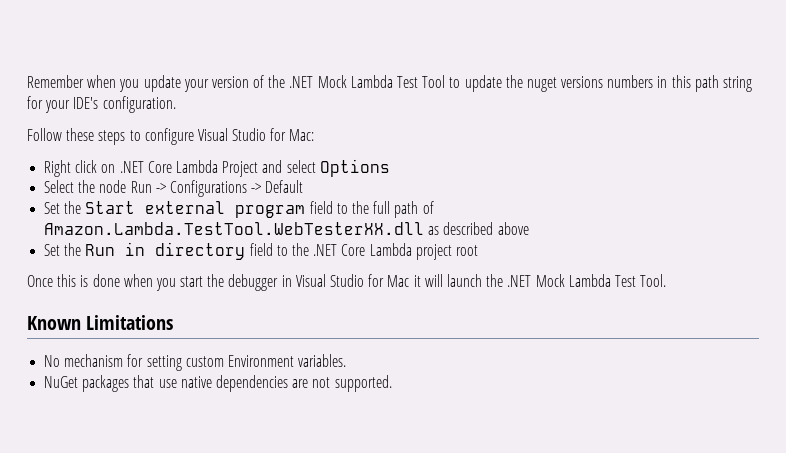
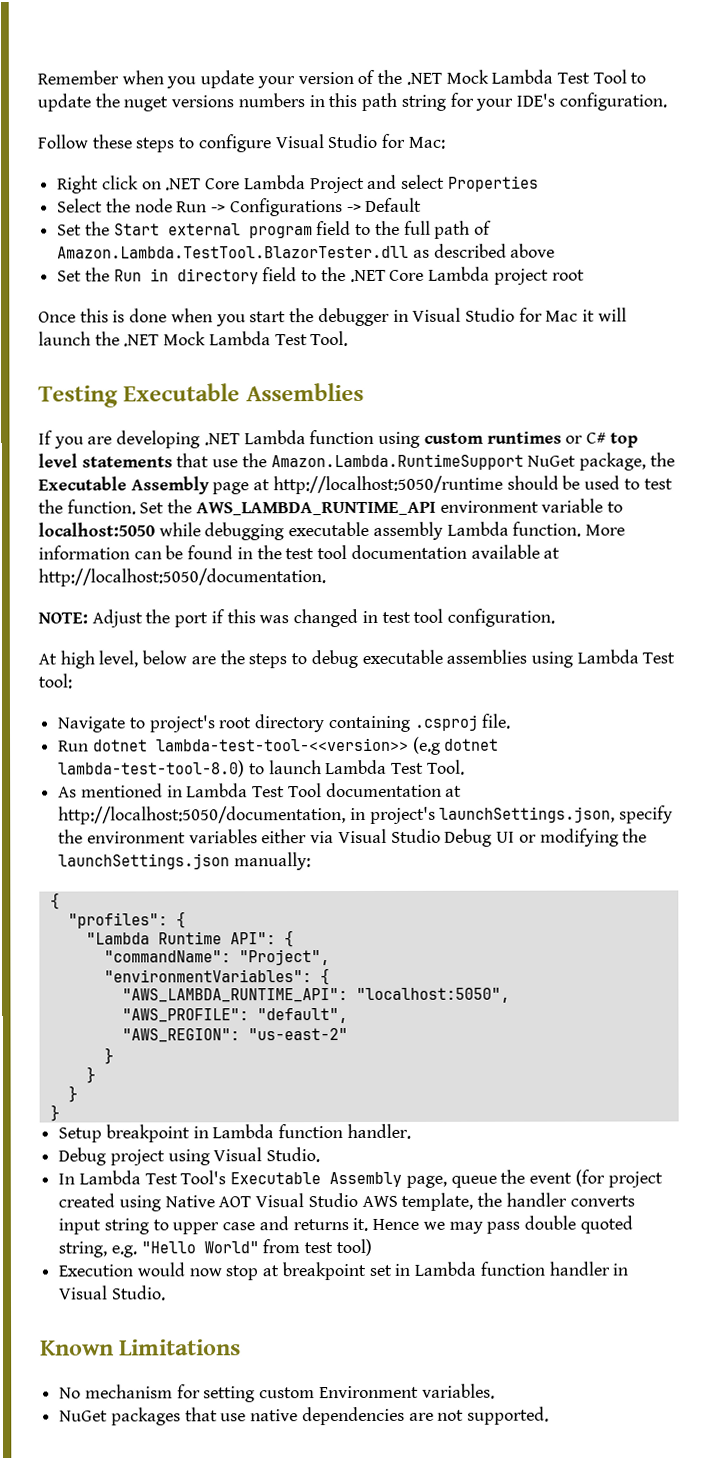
- Right click on .NET Core Lambda Project and select Options
+ Right click on .NET Core Lambda Project and select Properties
- Set the Start external program field to the full path of Amazon.Lambda.TestTool.WebTesterXX.dll as described above
+ Set the Start external program field to the full path of Amazon.Lambda.TestTool.BlazorTester.dll as described above
+ Testing Executable Assemblies
+ If you are developing .NET Lambda function using custom runtimes or C# top level statements that use the Amazon.Lambda.RuntimeSupport NuGet package, the Executable Assembly page at http://localhost:5050/runtime should be used to test the function. Set the AWS_LAMBDA_RUNTIME_API environment variable to localhost:5050 while debugging executable assembly Lambda function. More information can be found in the test tool documentation available at http://localhost:5050/documentation.
+ NOTE: Adjust the port if this was changed in test tool configuration.
+ At high level, below are the steps to debug executable assemblies using Lambda Test tool:
+ Navigate to project's root directory containing .csproj file.
+ Run dotnet lambda-test-tool-<<version>> (e.g dotnet lambda-test-tool-8.0) to launch Lambda Test Tool.
+ As mentioned in Lambda Test Tool documentation at http://localhost:5050/documentation, in project's launchSettings.json, specify the environment variables either via Visual Studio Debug UI or modifying the launchSettings.json manually:
+ {
+ "profiles": {
+ "Lambda Runtime API": {
+ "commandName": "Project",
+ "environmentVariables": {
+ "AWS_LAMBDA_RUNTIME_API": "localhost:5050",
+ "AWS_PROFILE": "default",
+ "AWS_REGION": "us-east-2"
+ }
+ }
+ }
+ }
+ Setup breakpoint in Lambda function handler.
+ Debug project using Visual Studio.
+ In Lambda Test Tool's Executable Assembly page, queue the event (for project created using Native AOT Visual Studio AWS template, the handler converts input string to upper case and returns it. Hence we may pass double quoted string, e.g. "Hello World" from test tool)
+ Execution would now stop at breakpoint set in Lambda function handler in Visual Studio.

